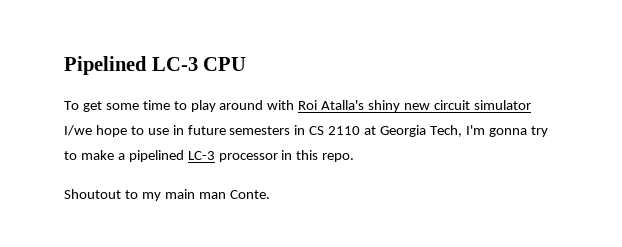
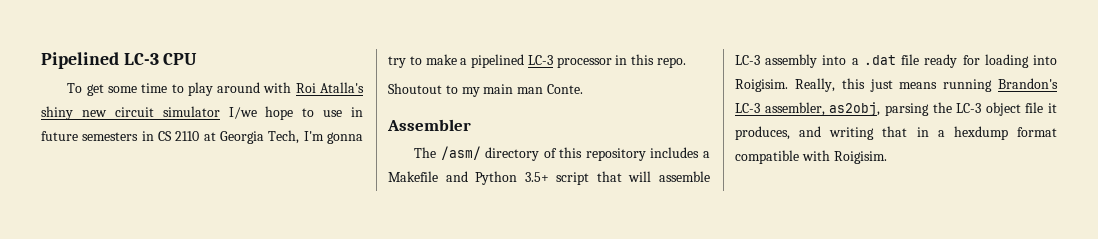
+ Assembler
+ The /asm/ directory of this repository includes a Makefile and Python 3.5+ script that will assemble LC-3 assembly into a .dat file ready for loading into Roigisim. Really, this just means running Brandon's LC-3 assembler, as2obj, parsing the LC-3 object file it produces, and writing that in a hexdump format compatible with Roigisim.

